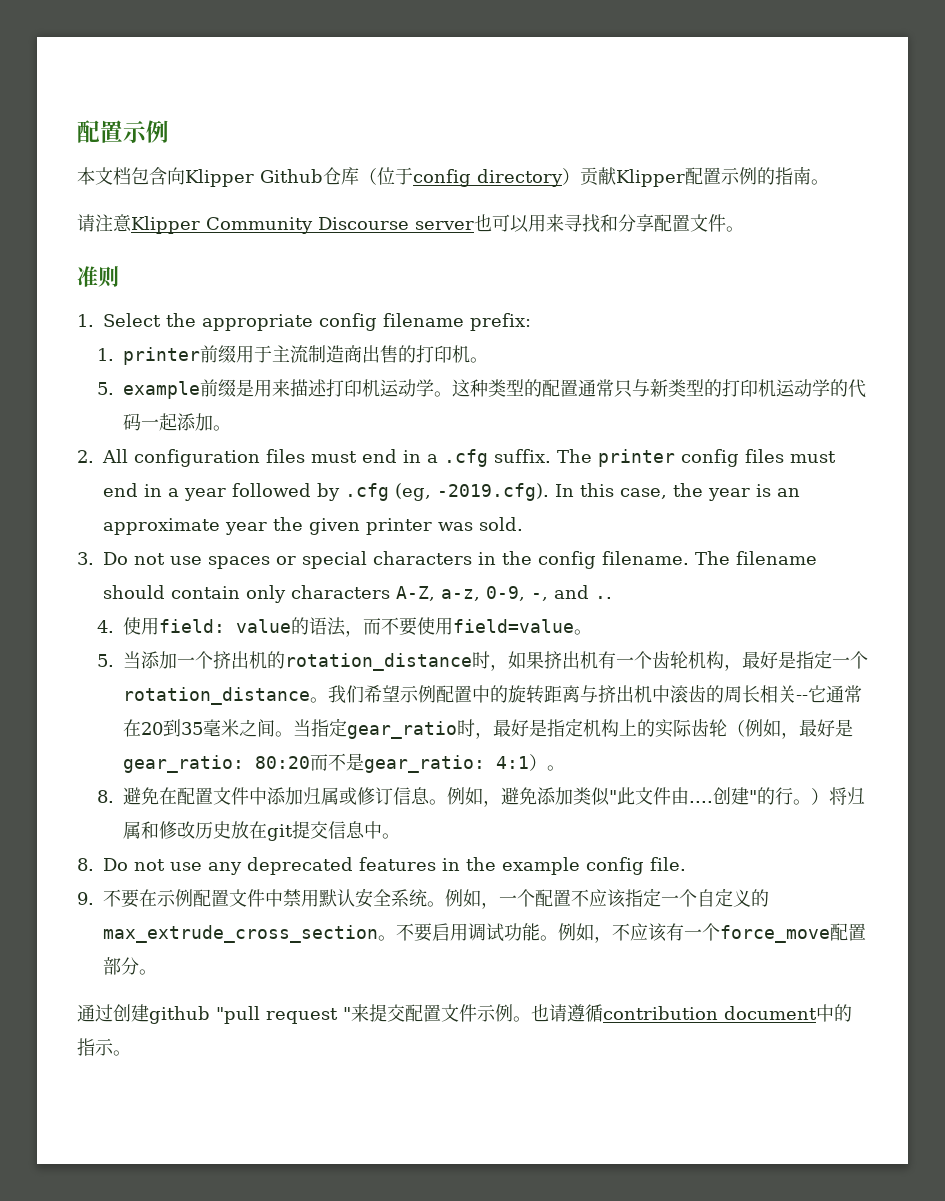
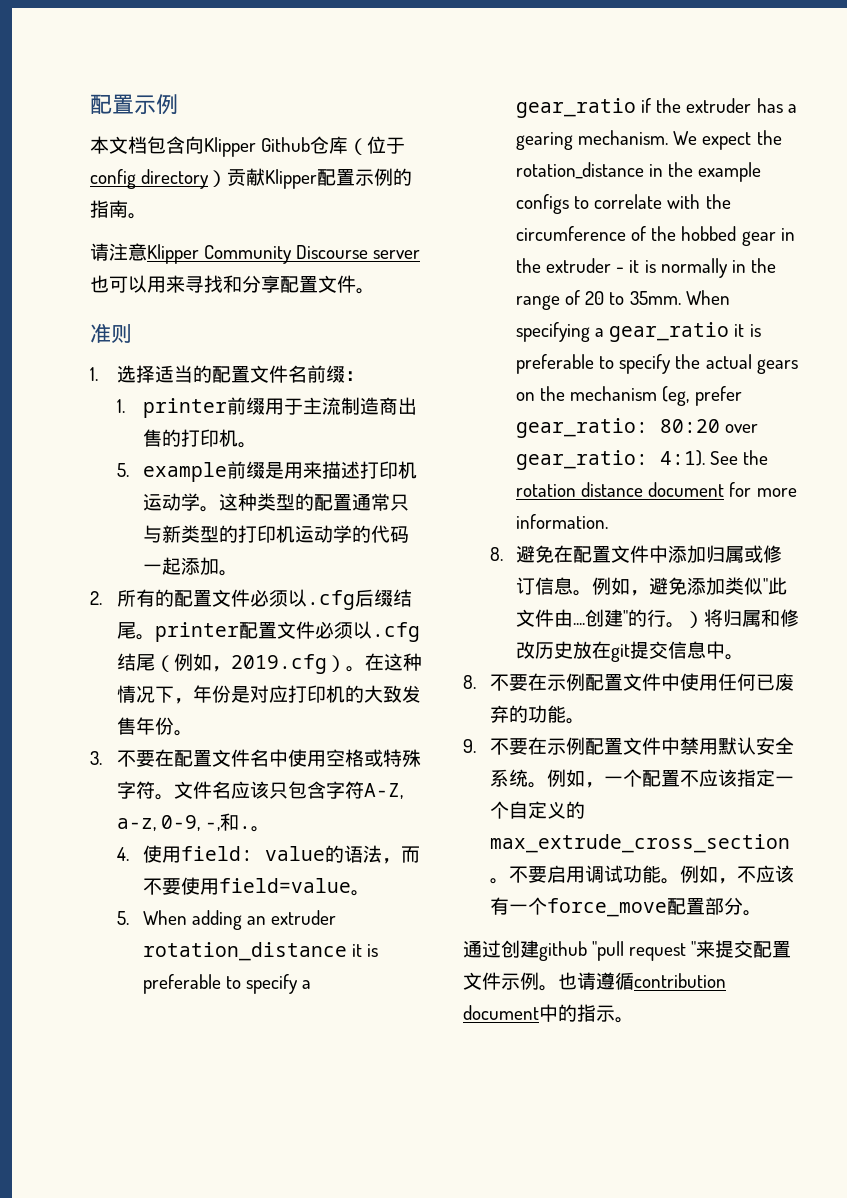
- 1. Select the appropriate config filename prefix:
+ 1.选择适当的配置文件名前缀：
- 2. All configuration files must end in a .cfg suffix. The printer config files must end in a year followed by .cfg (eg, -2019.cfg). In this case, the year is an approximate year the given printer was sold.
- 3. Do not use spaces or special characters in the config filename. The filename should contain only characters A-Z, a-z, 0-9, -, and ..
+ 2.所有的配置文件必须以.cfg后缀结尾。printer配置文件必须以.cfg结尾（例如，2019.cfg）。在这种情况下，年份是对应打印机的大致发售年份。
+ 3.不要在配置文件名中使用空格或特殊字符。文件名应该只包含字符A-Z, a-z, 0-9, -,和.。
- 5.当添加一个挤出机的rotation_distance时，如果挤出机有一个齿轮机构，最好是指定一个rotation_distance。我们希望示例配置中的旋转距离与挤出机中滚齿的周长相关--它通常在20到35毫米之间。当指定gear_ratio时，最好是指定机构上的实际齿轮（例如，最好是gear_ratio: 80:20而不是gear_ratio: 4:1）。
+ 5. When adding an extruder rotation_distance it is preferable to specify a gear_ratio if the extruder has a gearing mechanism. We expect the rotation_distance in the example configs to correlate with the circumference of the hobbed gear in the extruder - it is normally in the range of 20 to 35mm. When specifying a gear_ratio it is preferable to specify the actual gears on the mechanism (eg, prefer gear_ratio: 80:20 over gear_ratio: 4:1). See the rotation distance document for more information.
- 8. Do not use any deprecated features in the example config file.
+ 8.不要在示例配置文件中使用任何已废弃的功能。

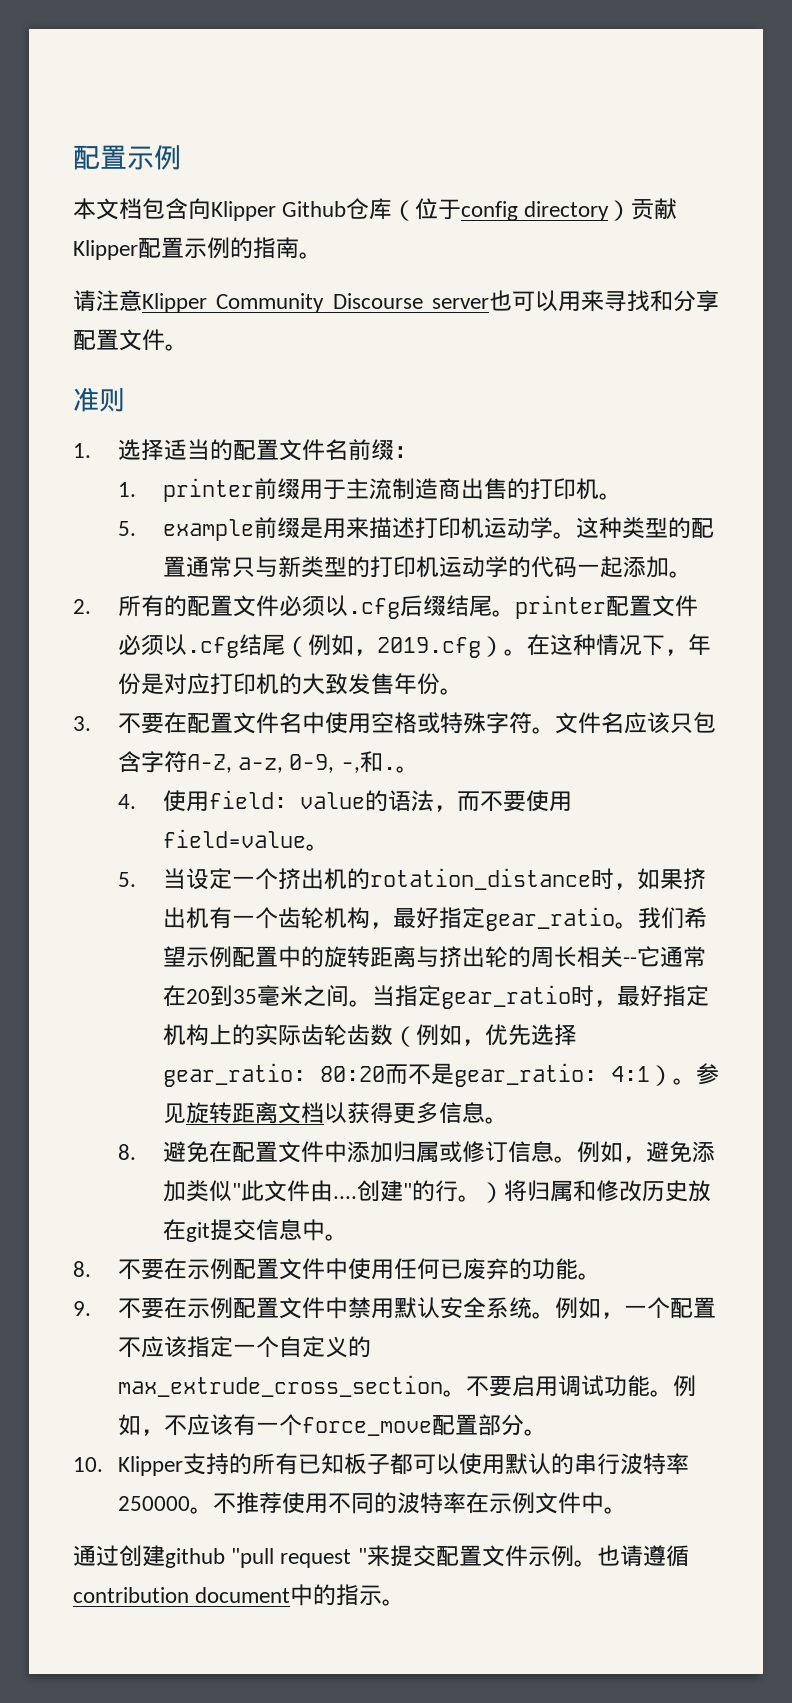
- 5. When adding an extruder rotation_distance it is preferable to specify a gear_ratio if the extruder has a gearing mechanism. We expect the rotation_distance in the example configs to correlate with the circumference of the hobbed gear in the extruder - it is normally in the range of 20 to 35mm. When specifying a gear_ratio it is preferable to specify the actual gears on the mechanism (eg, prefer gear_ratio: 80:20 over gear_ratio: 4:1). See the rotation distance document for more information.
+ 5.当设定一个挤出机的rotation_distance时，如果挤出机有一个齿轮机构，最好指定gear_ratio。我们希望示例配置中的旋转距离与挤出轮的周长相关--它通常在20到35毫米之间。当指定gear_ratio时，最好指定机构上的实际齿轮齿数（例如，优先选择gear_ratio: 80:20而不是gear_ratio: 4:1）。参见旋转距离文档以获得更多信息。
+ 10. Klipper支持的所有已知板子都可以使用默认的串行波特率250000。不推荐使用不同的波特率在示例文件中。

